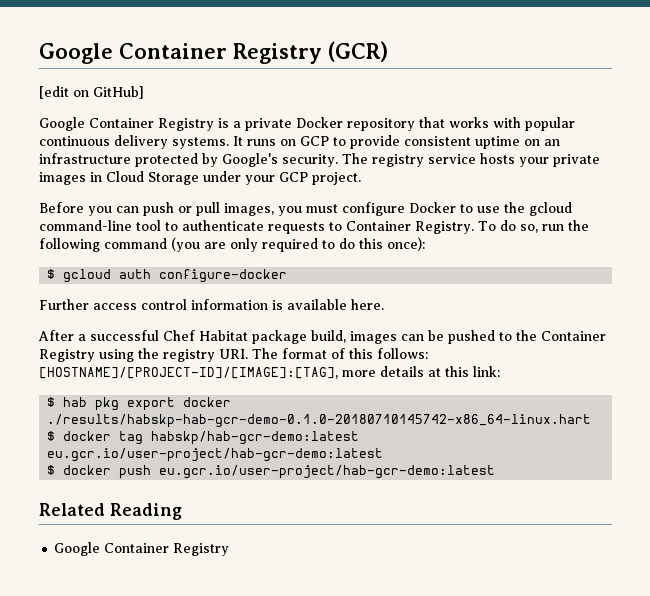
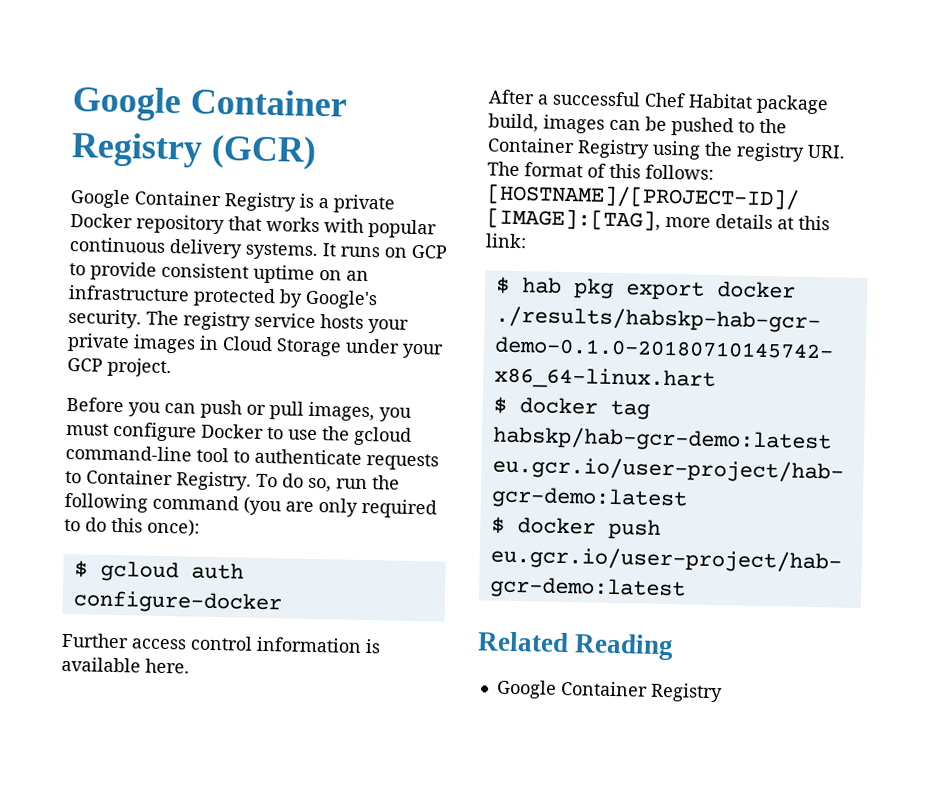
- [edit on GitHub]

